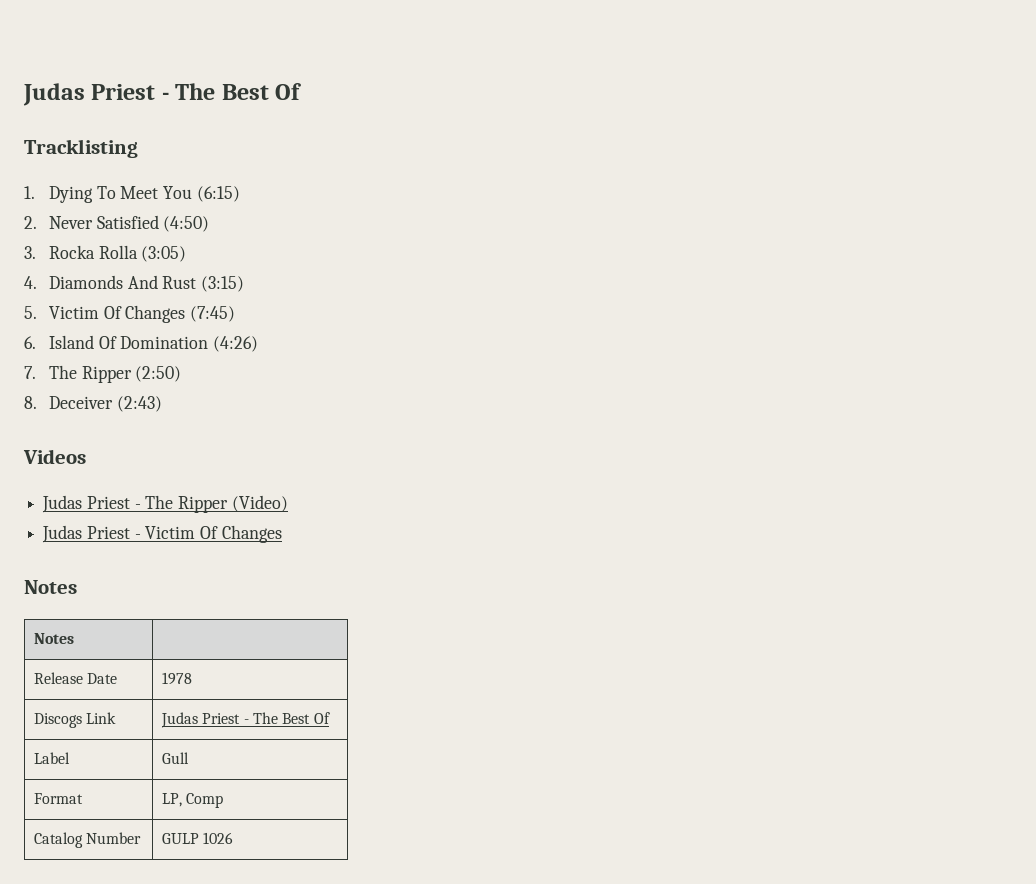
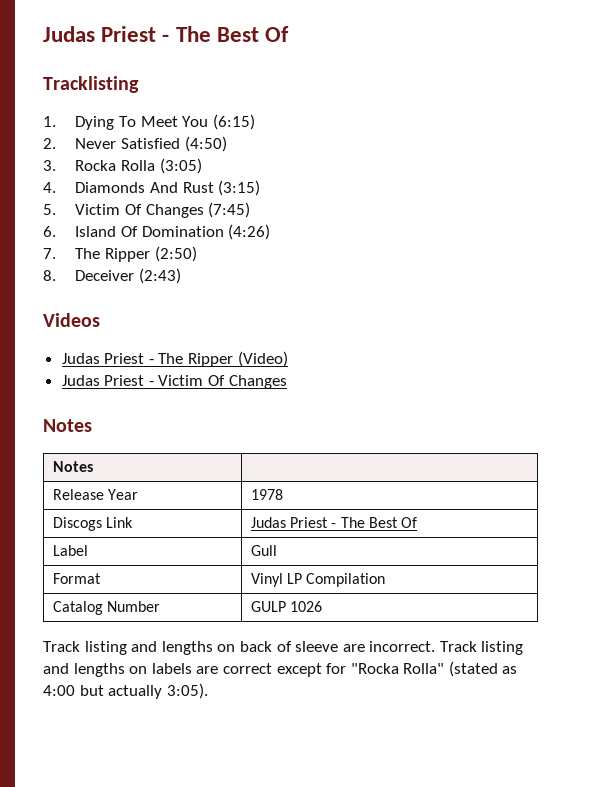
- Release Date | 1978
+ Release Year | 1978
- Format | LP, Comp
+ Format | Vinyl LP Compilation
+ Track listing and lengths on back of sleeve are incorrect. Track listing and lengths on labels are correct except for "Rocka Rolla" (stated as 4:00 but actually 3:05).

